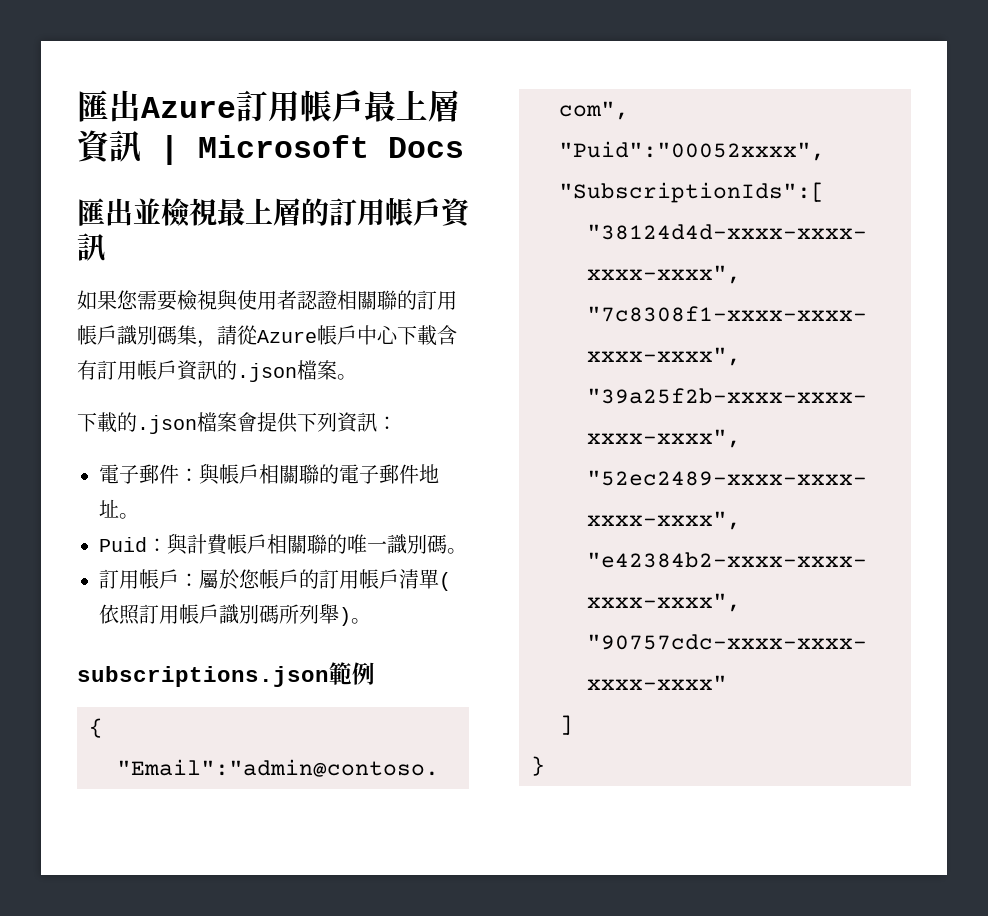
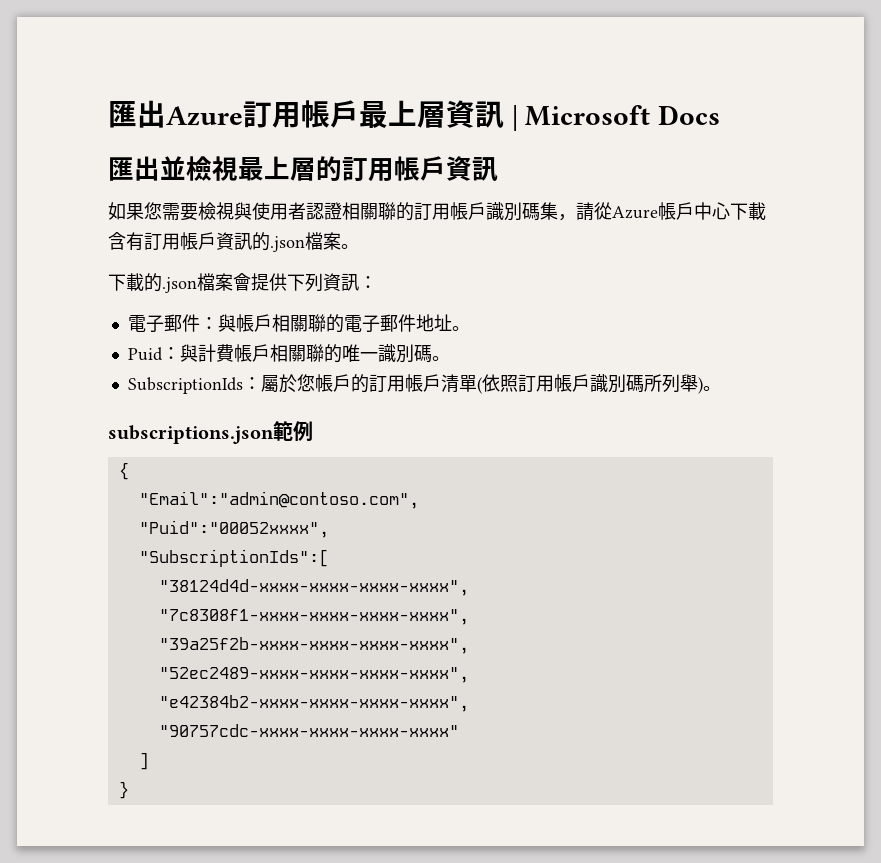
- 訂用帳戶：屬於您帳戶的訂用帳戶清單(依照訂用帳戶識別碼所列舉)。
+ SubscriptionIds：屬於您帳戶的訂用帳戶清單(依照訂用帳戶識別碼所列舉)。

